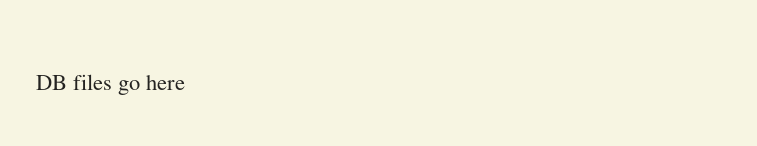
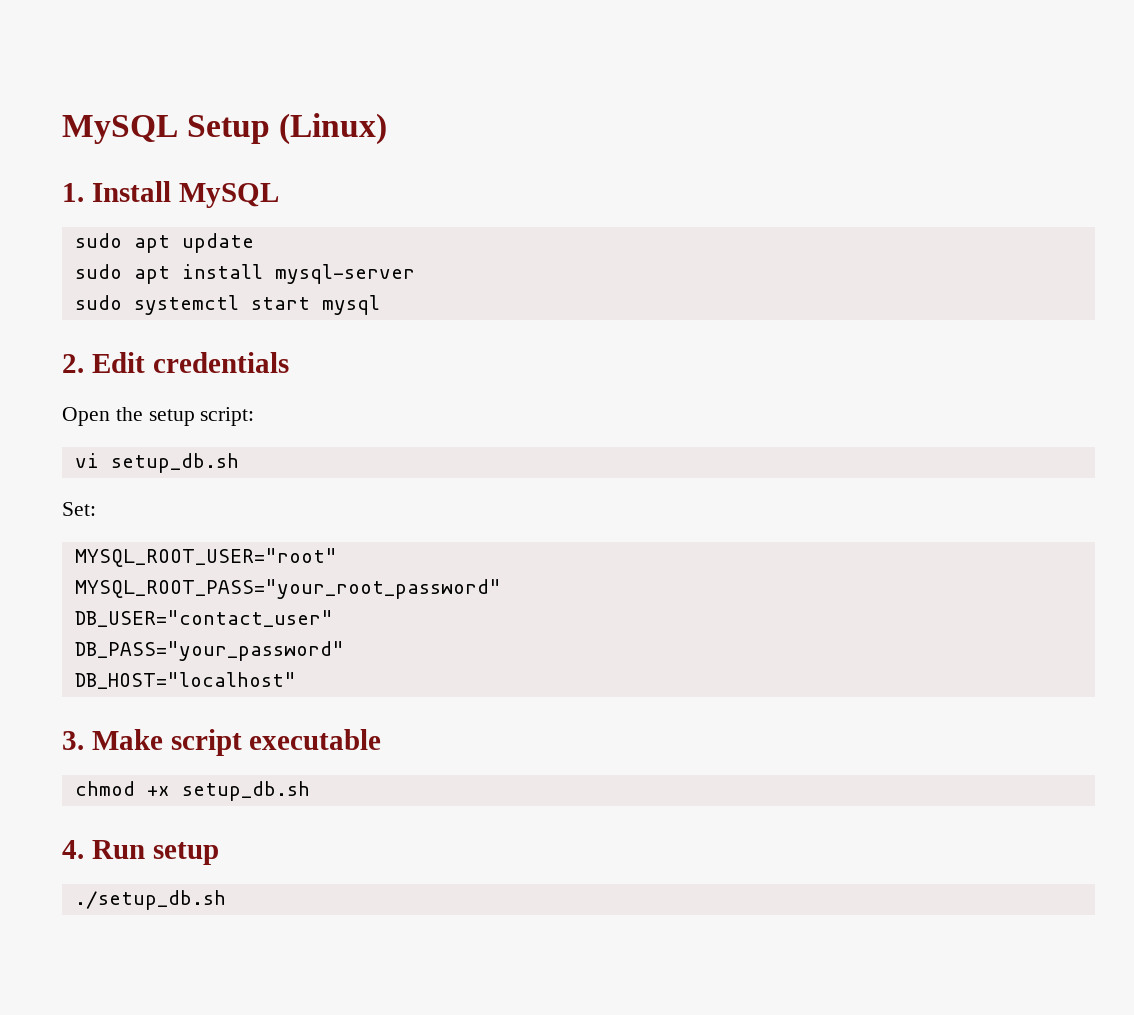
- DB files go here
+ MySQL Setup (Linux)
+ 1. Install MySQL
+ sudo apt update
+ sudo apt install mysql-server
+ sudo systemctl start mysql
+ 2. Edit credentials
+ Open the setup script:
+ vi setup_db.sh
+ Set:
+ MYSQL_ROOT_USER="root"
+ MYSQL_ROOT_PASS="your_root_password"
+ DB_USER="contact_user"
+ DB_PASS="your_password"
+ DB_HOST="localhost"
+ 3. Make script executable
+ chmod +x setup_db.sh
+ 4. Run setup
+ ./setup_db.sh

